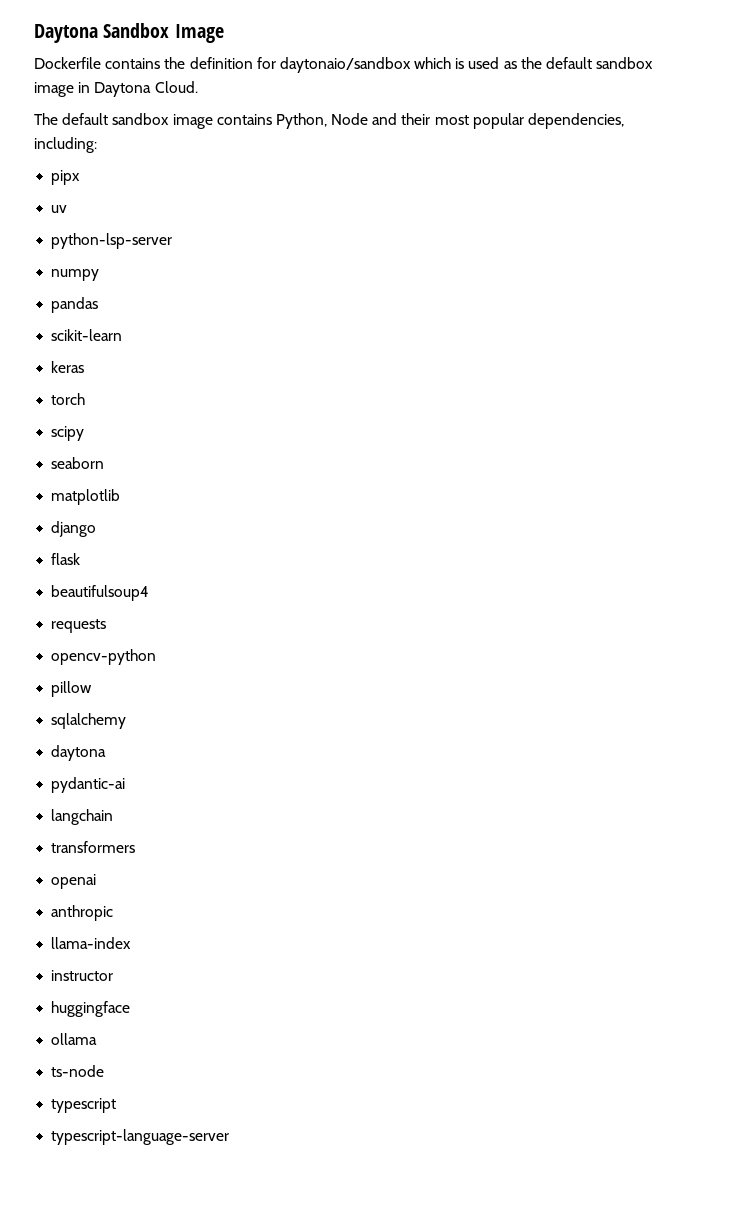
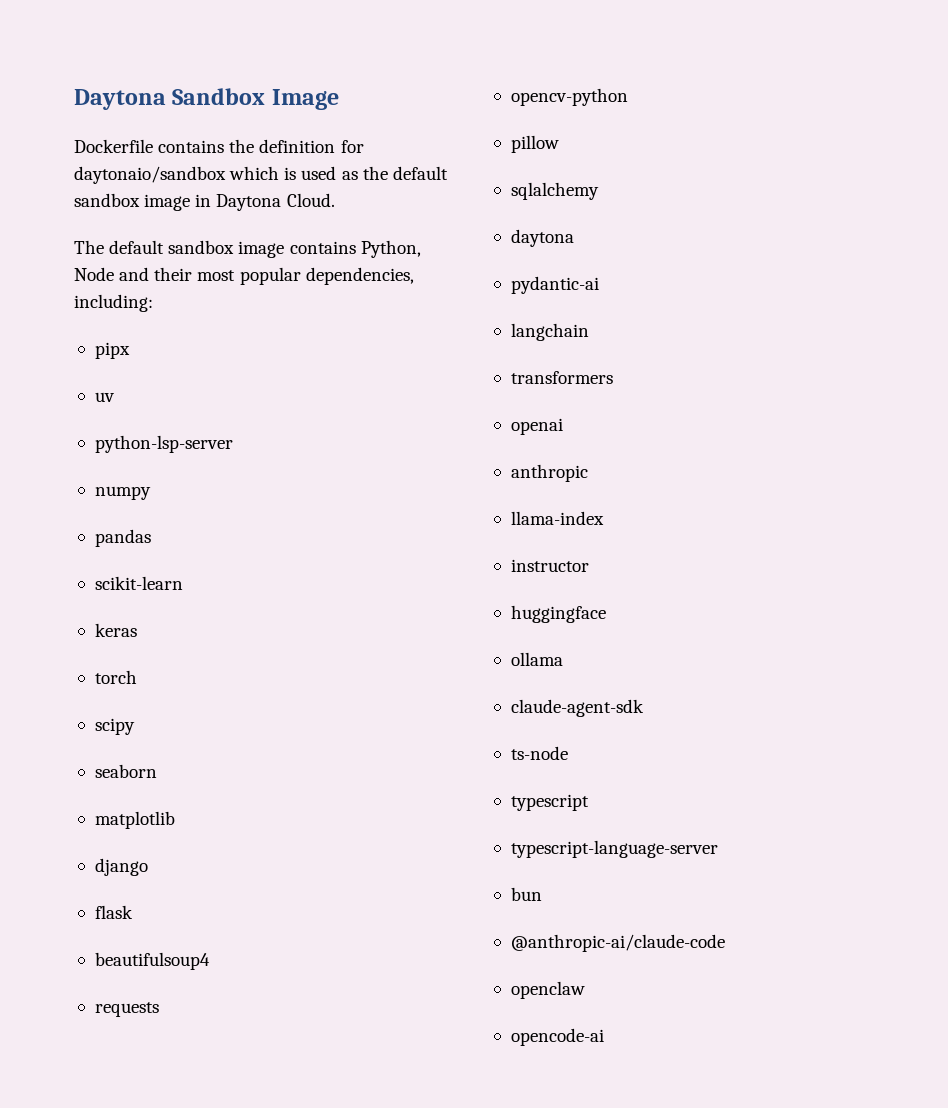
+ claude-agent-sdk
+ bun
+ @anthropic-ai/claude-code
+ openclaw
+ opencode-ai

